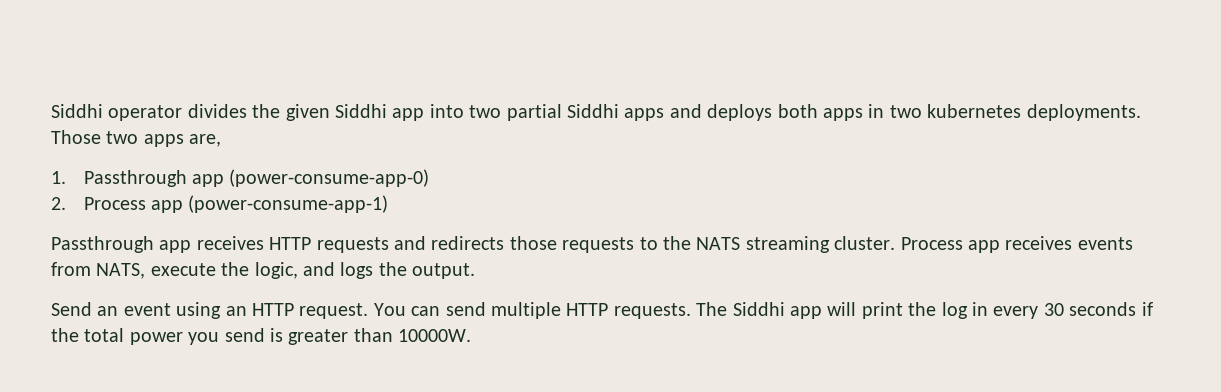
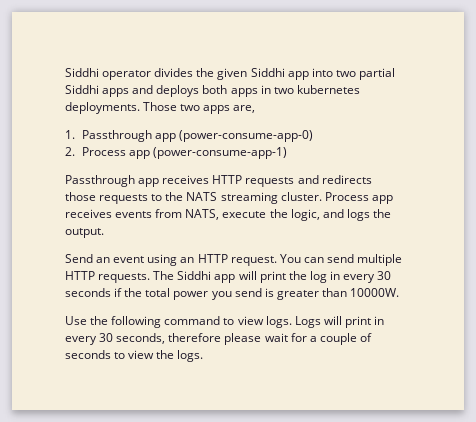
+ Use the following command to view logs. Logs will print in every 30 seconds, therefore please wait for a couple of seconds to view the logs.

